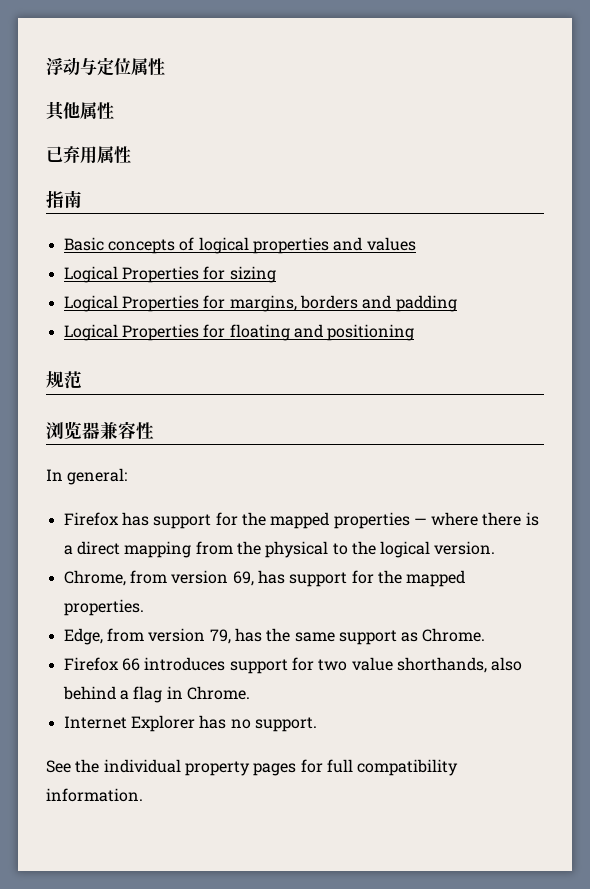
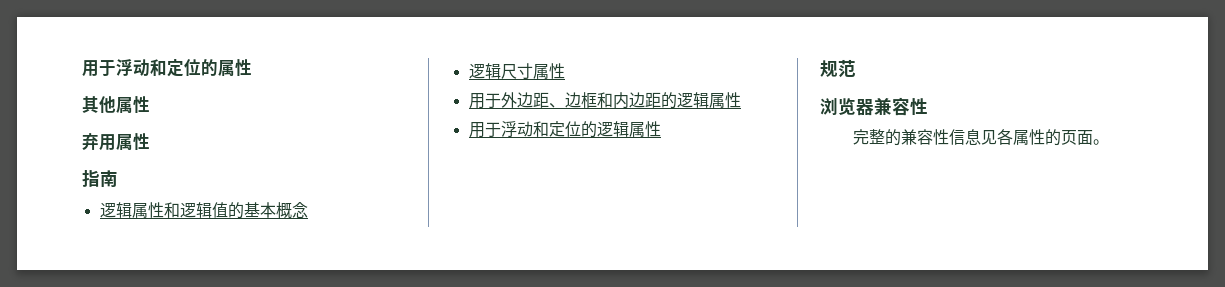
- 浮动与定位属性
+ 用于浮动和定位的属性
- 已弃用属性
+ 弃用属性
- Basic concepts of logical properties and values
- Logical Properties for sizing
- Logical Properties for margins, borders and padding
- Logical Properties for floating and positioning
+ 逻辑属性和逻辑值的基本概念
+ 逻辑尺寸属性
+ 用于外边距、边框和内边距的逻辑属性
+ 用于浮动和定位的逻辑属性
  规范
  浏览器兼容性
- In general:
- Firefox has support for the mapped properties — where there is a direct mapping from the physical to the logical version.
- Chrome, from version 69, has support for the mapped properties.
- Edge, from version 79, has the same support as Chrome.
- Firefox 66 introduces support for two value shorthands, also behind a flag in Chrome.
- Internet Explorer has no support.
- See the individual property pages for full compatibility information.
+ 完整的兼容性信息见各属性的页面。

